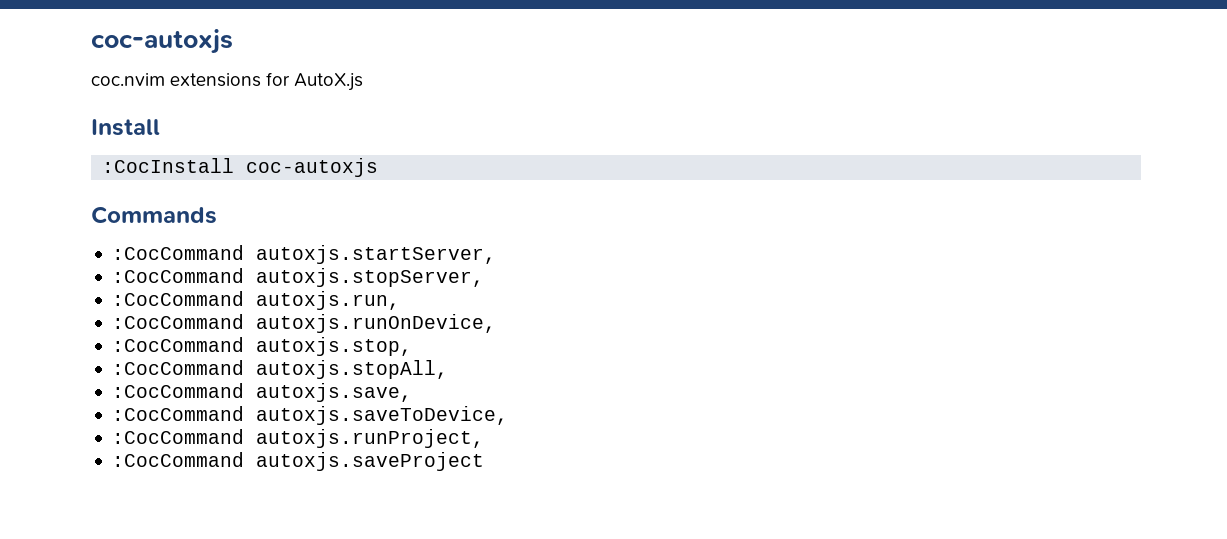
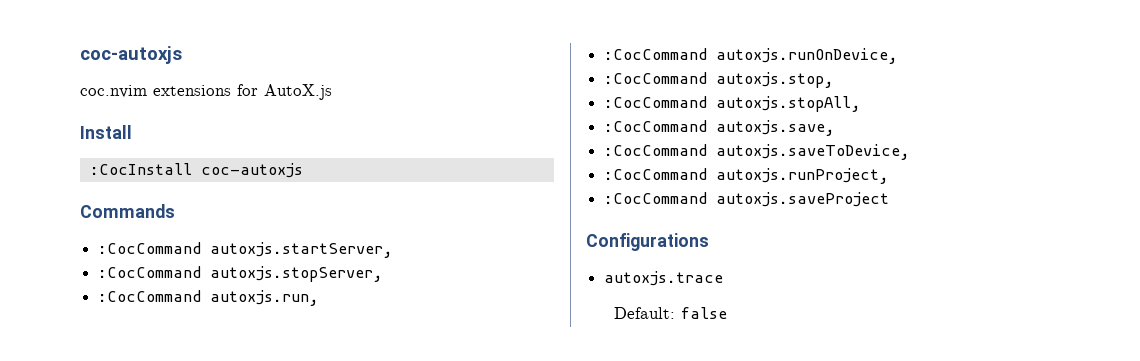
+ Configurations
+ autoxjs.trace
+ Default: false

